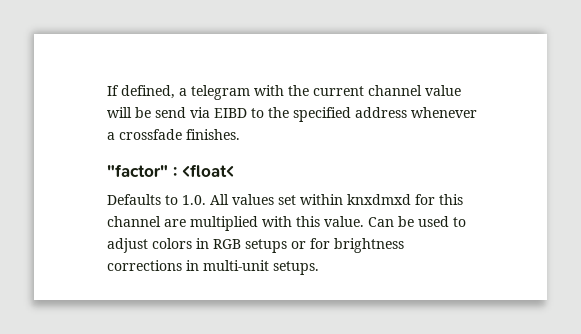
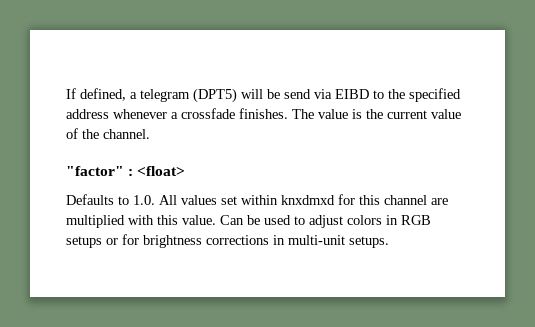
- If defined, a telegram with the current channel value will be send via EIBD to the specified address whenever a crossfade finishes.
+ If defined, a telegram (DPT5) will be send via EIBD to the specified address whenever a crossfade finishes. The value is the current value of the channel.
- "factor" : <float<
+ "factor" : <float>

